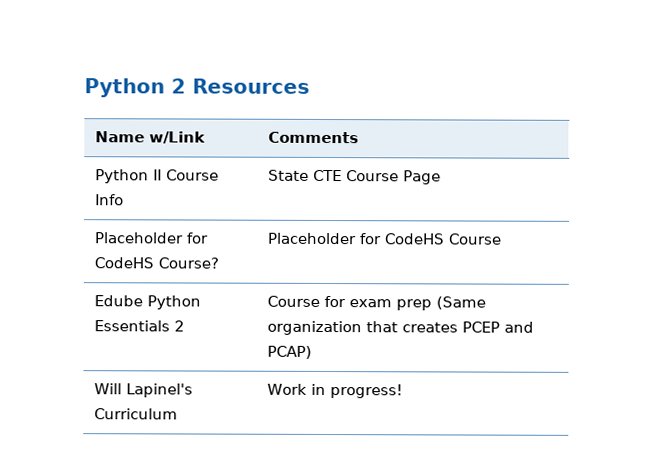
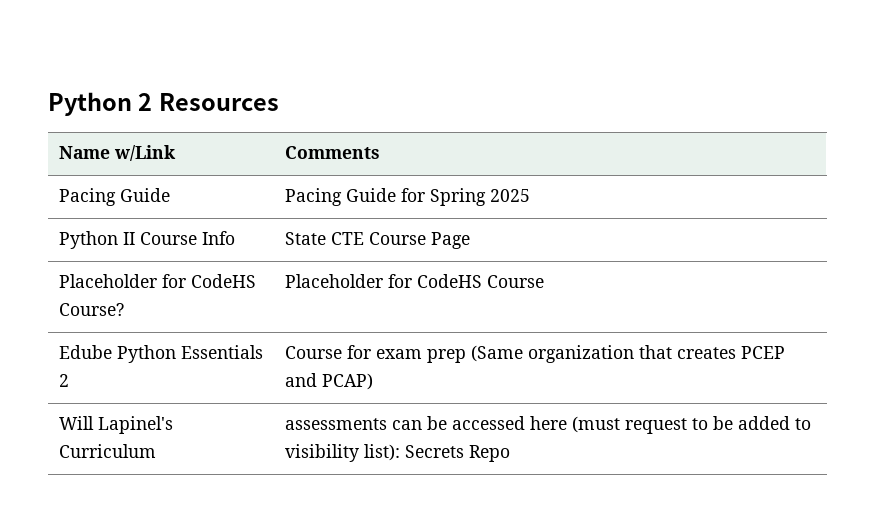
+ Pacing Guide | Pacing Guide for Spring 2025
- Will Lapinel's Curriculum | Work in progress!
+ Will Lapinel's Curriculum | assessments can be accessed here (must request to be added to visibility list): Secrets Repo

